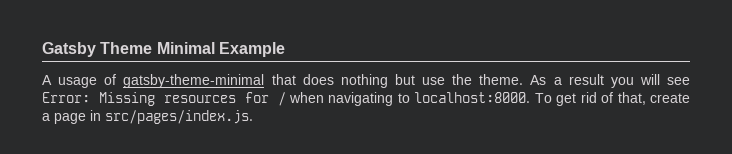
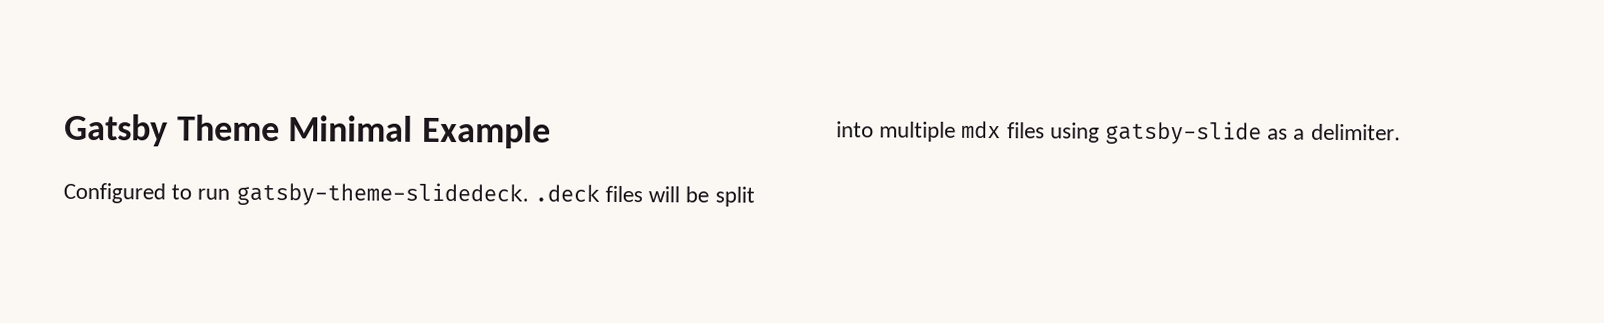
- A usage of gatsby-theme-minimal that does nothing but use the theme. As a result you will see Error: Missing resources for / when navigating to localhost:8000. To get rid of that, create a page in src/pages/index.js.
+ Configured to run gatsby-theme-slidedeck. .deck files will be split into multiple mdx files using gatsby-slide as a delimiter.

